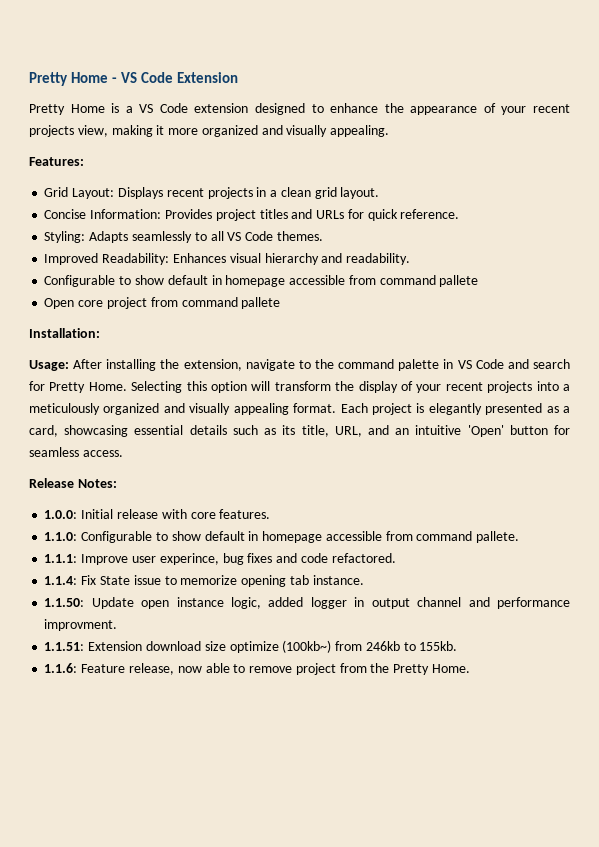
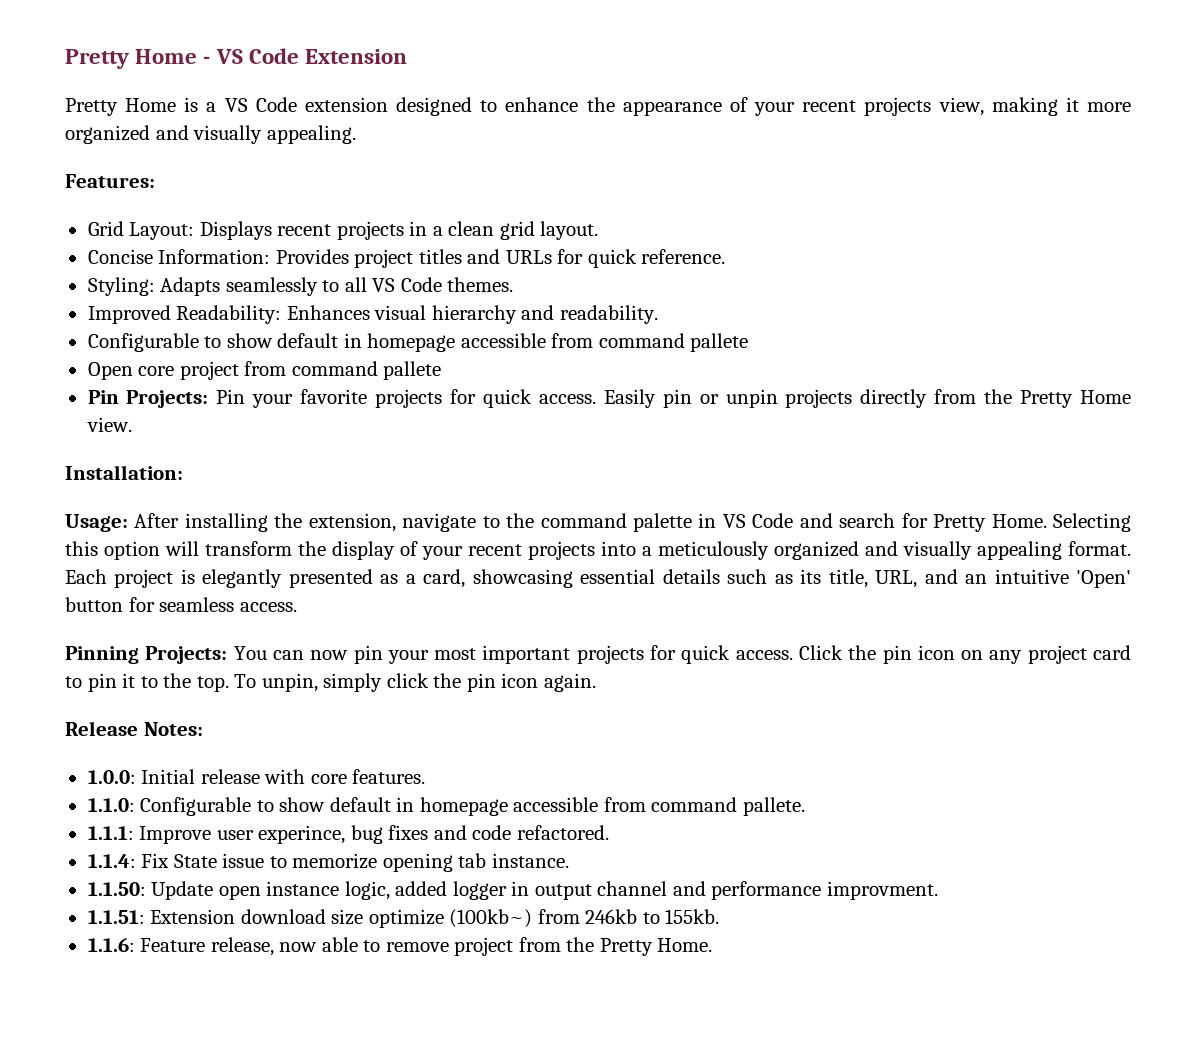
+ Pin Projects: Pin your favorite projects for quick access. Easily pin or unpin projects directly from the Pretty Home view.
+ Pinning Projects: You can now pin your most important projects for quick access. Click the pin icon on any project card to pin it to the top. To unpin, simply click the pin icon again.

